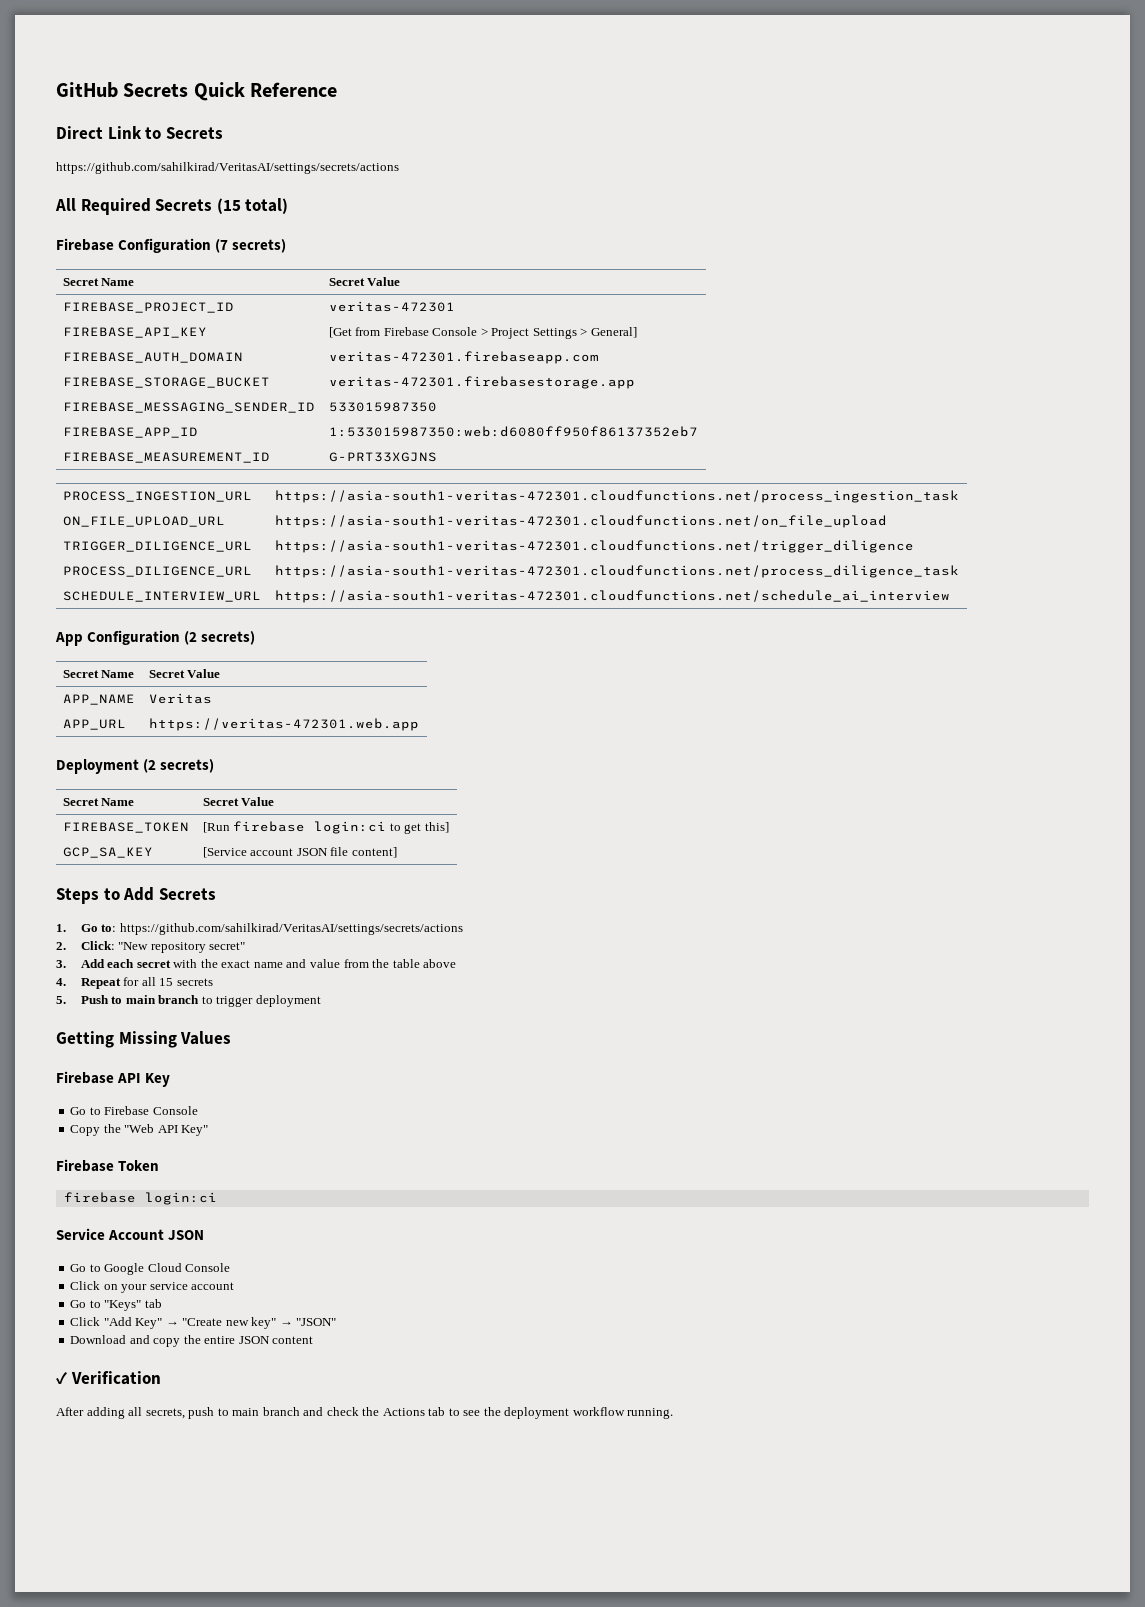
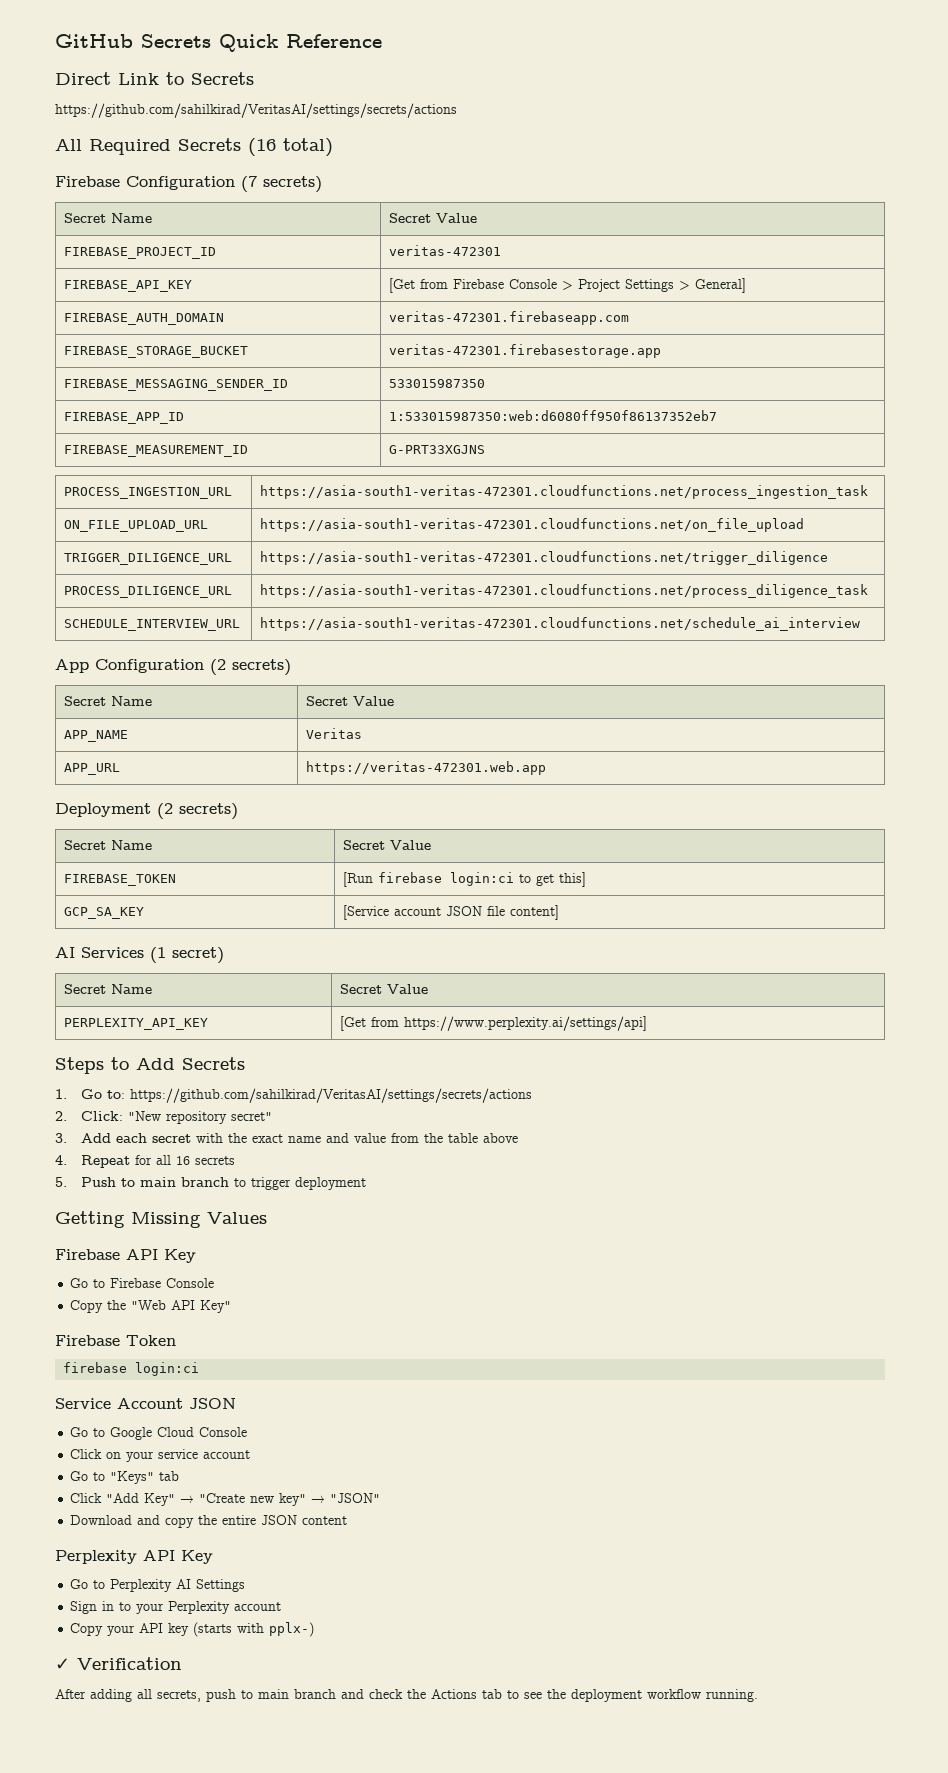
- All Required Secrets (15 total)
+ All Required Secrets (16 total)
+ AI Services (1 secret)
+ Secret Name | Secret Value
+ PERPLEXITY_API_KEY | [Get from https://www.perplexity.ai/settings/api]
- 4. Repeat for all 15 secrets
+ 4. Repeat for all 16 secrets
+ Perplexity API Key
+ Go to Perplexity AI Settings
+ Sign in to your Perplexity account
+ Copy your API key (starts with pplx-)

